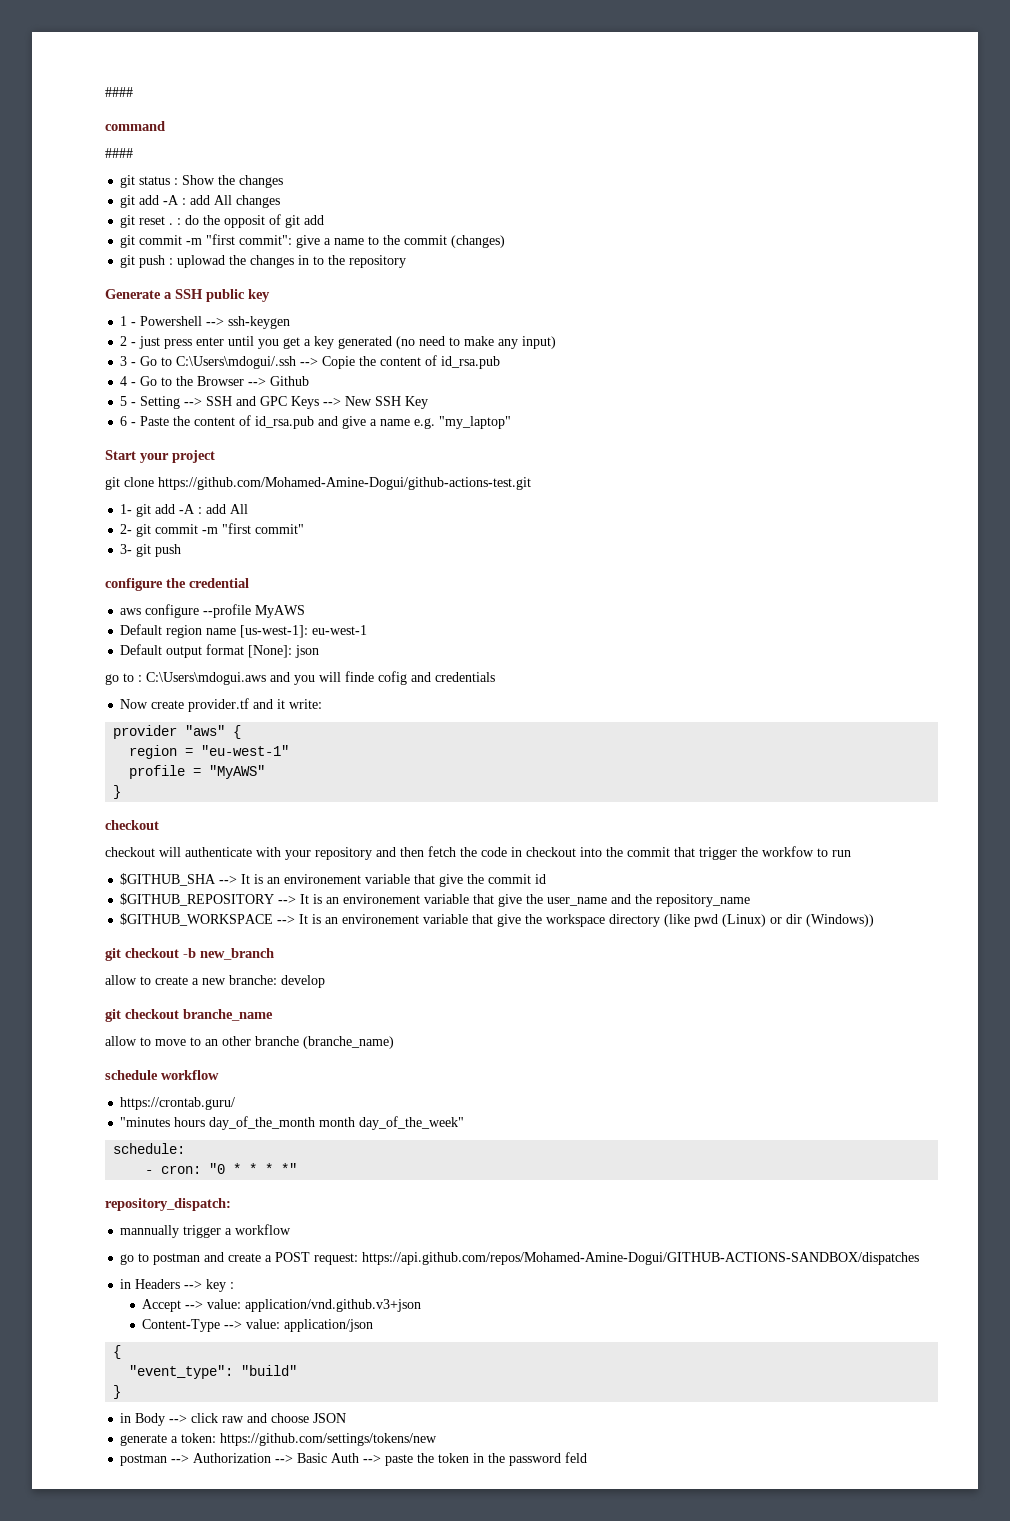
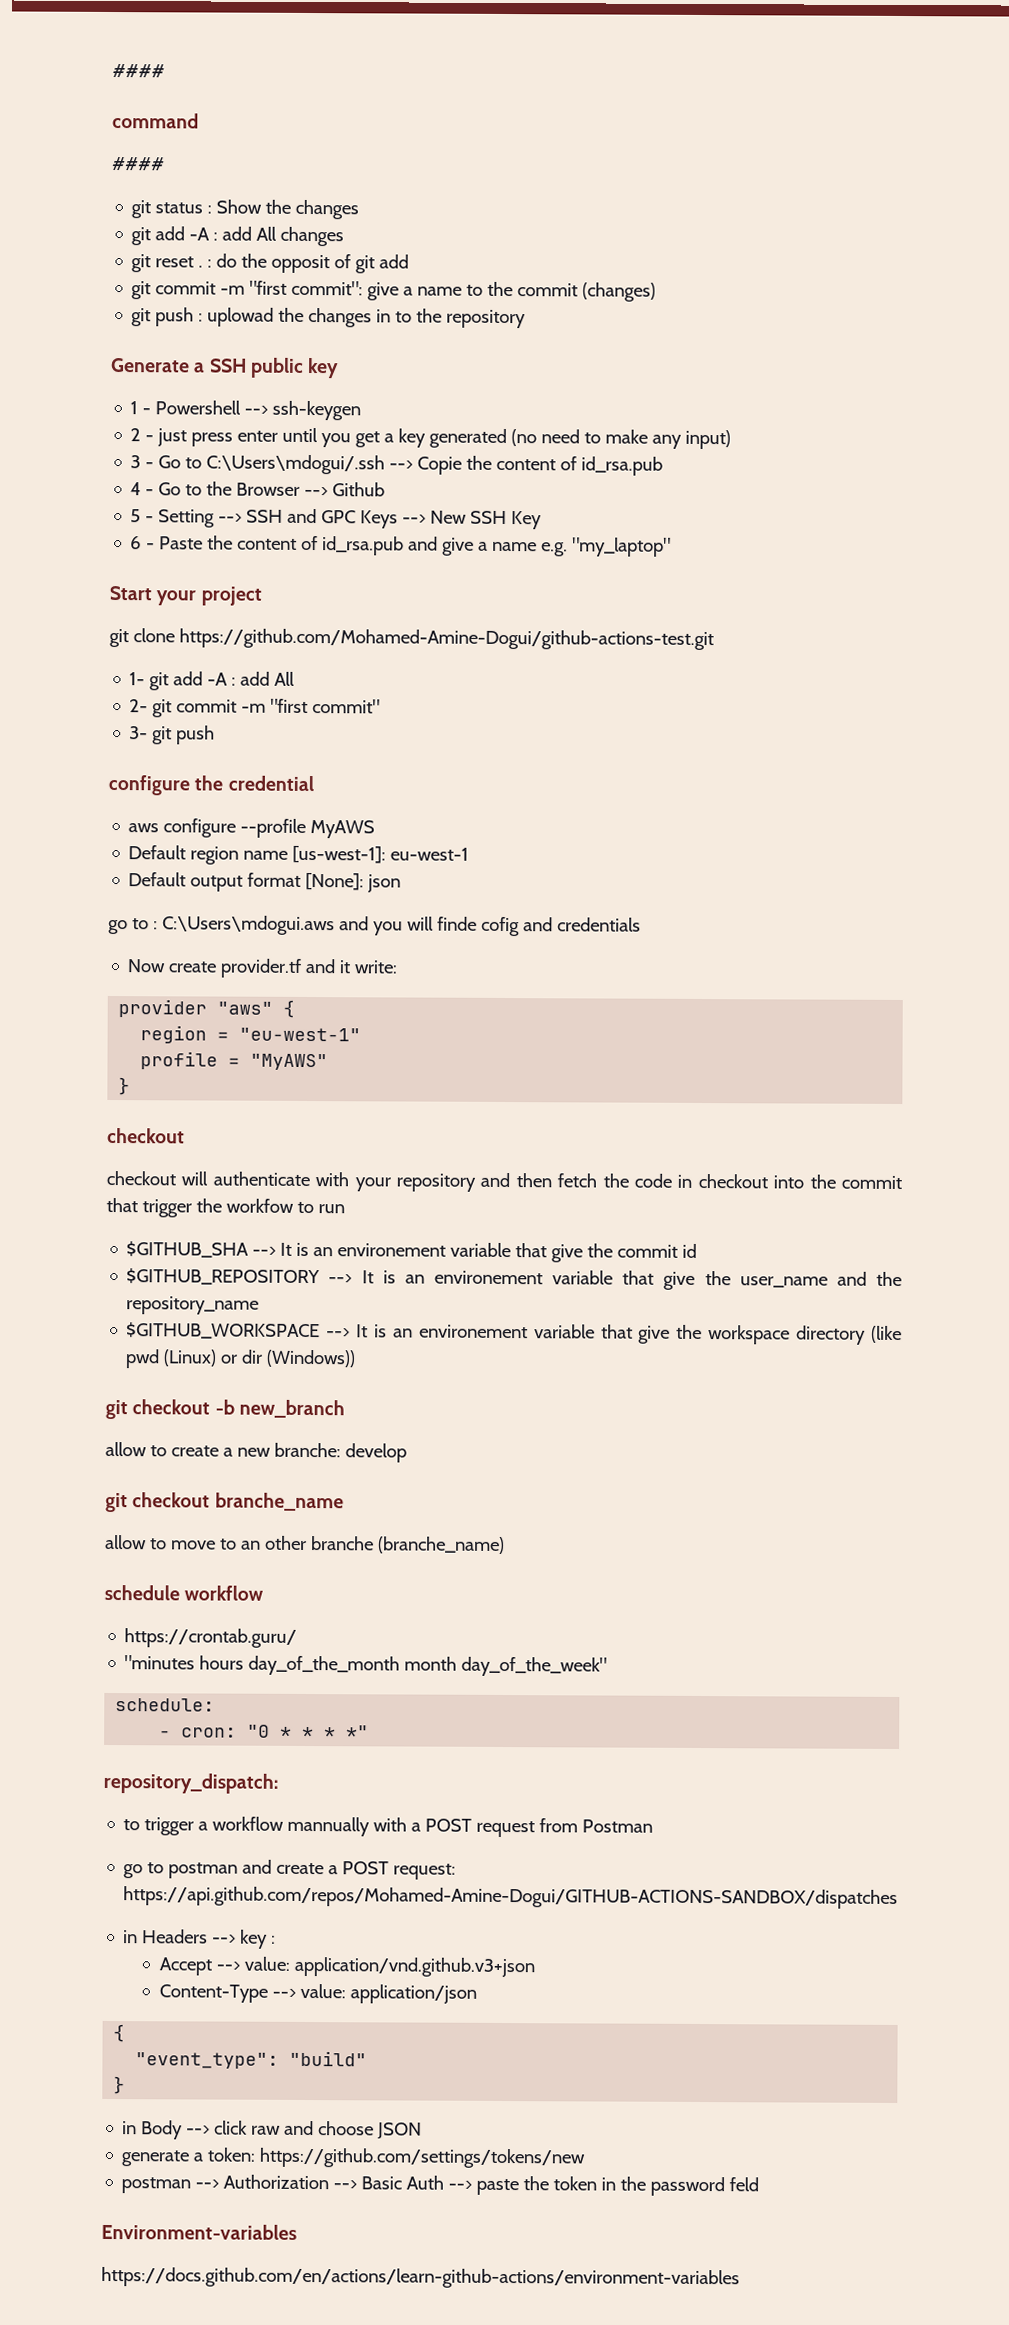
- mannually trigger a workflow
+ to trigger a workflow mannually with a POST request from Postman
+ Environment-variables
+ https://docs.github.com/en/actions/learn-github-actions/environment-variables

